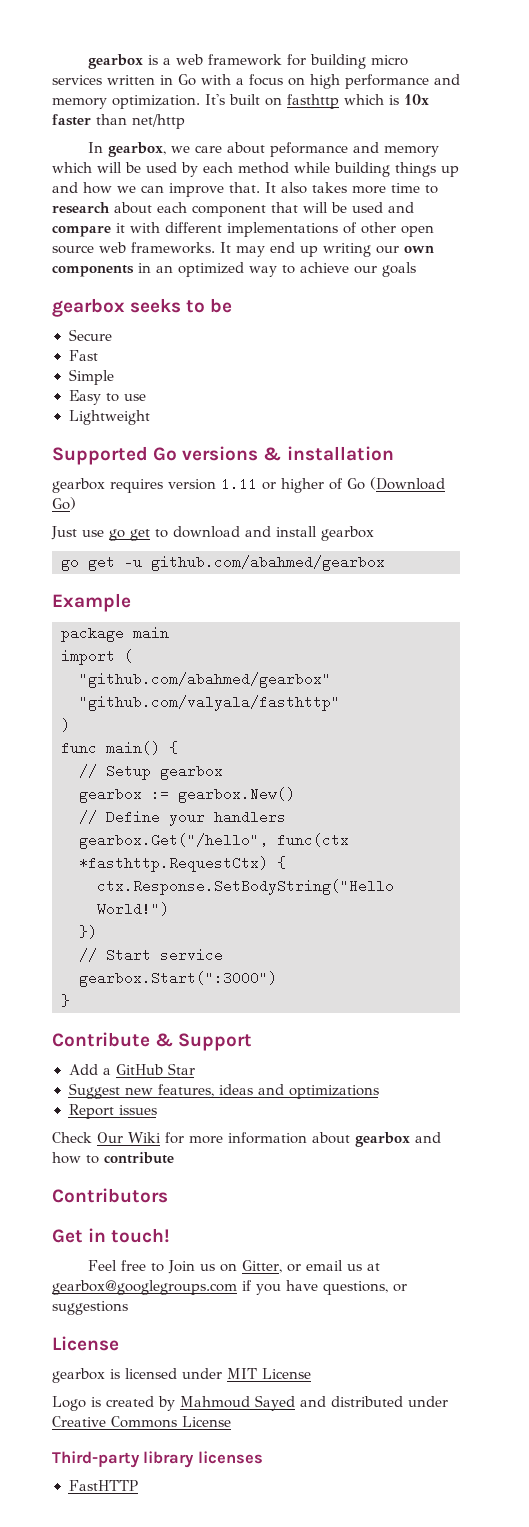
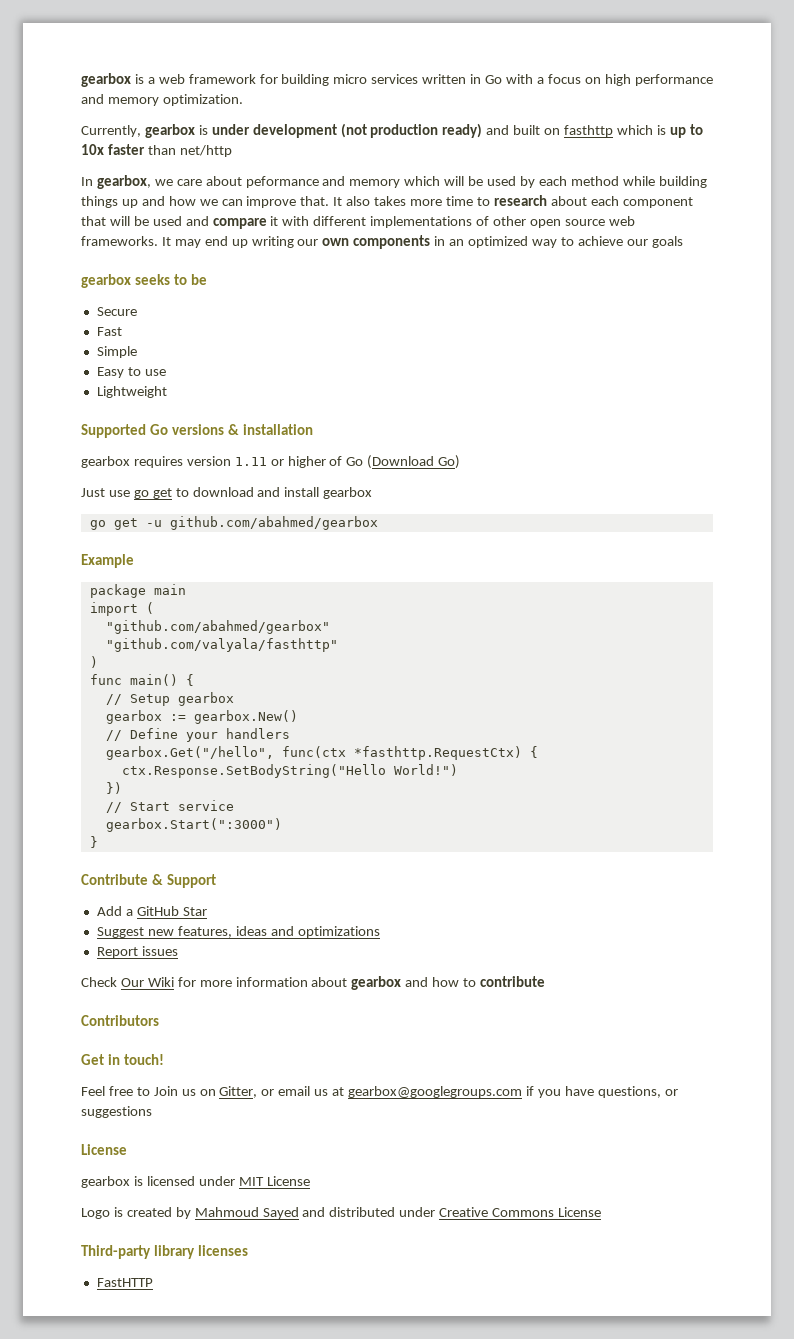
- gearbox is a web framework for building micro services written in Go with a focus on high performance and memory optimization. It's built on fasthttp which is 10x faster than net/http
+ gearbox is a web framework for building micro services written in Go with a focus on high performance and memory optimization.
+ Currently, gearbox is under development (not production ready) and built on fasthttp which is up to 10x faster than net/http

